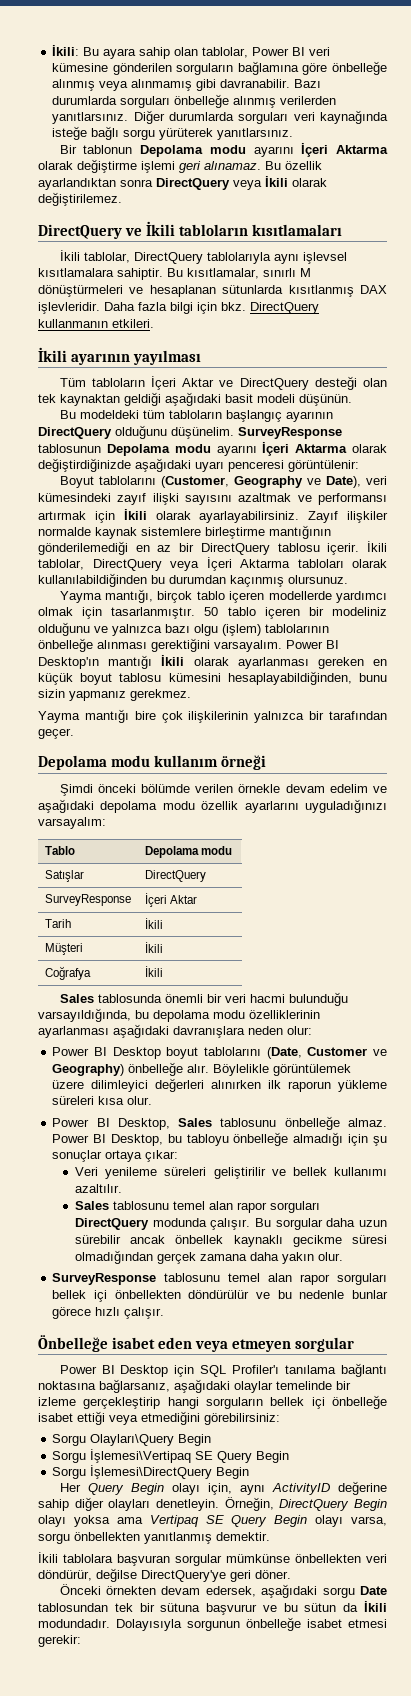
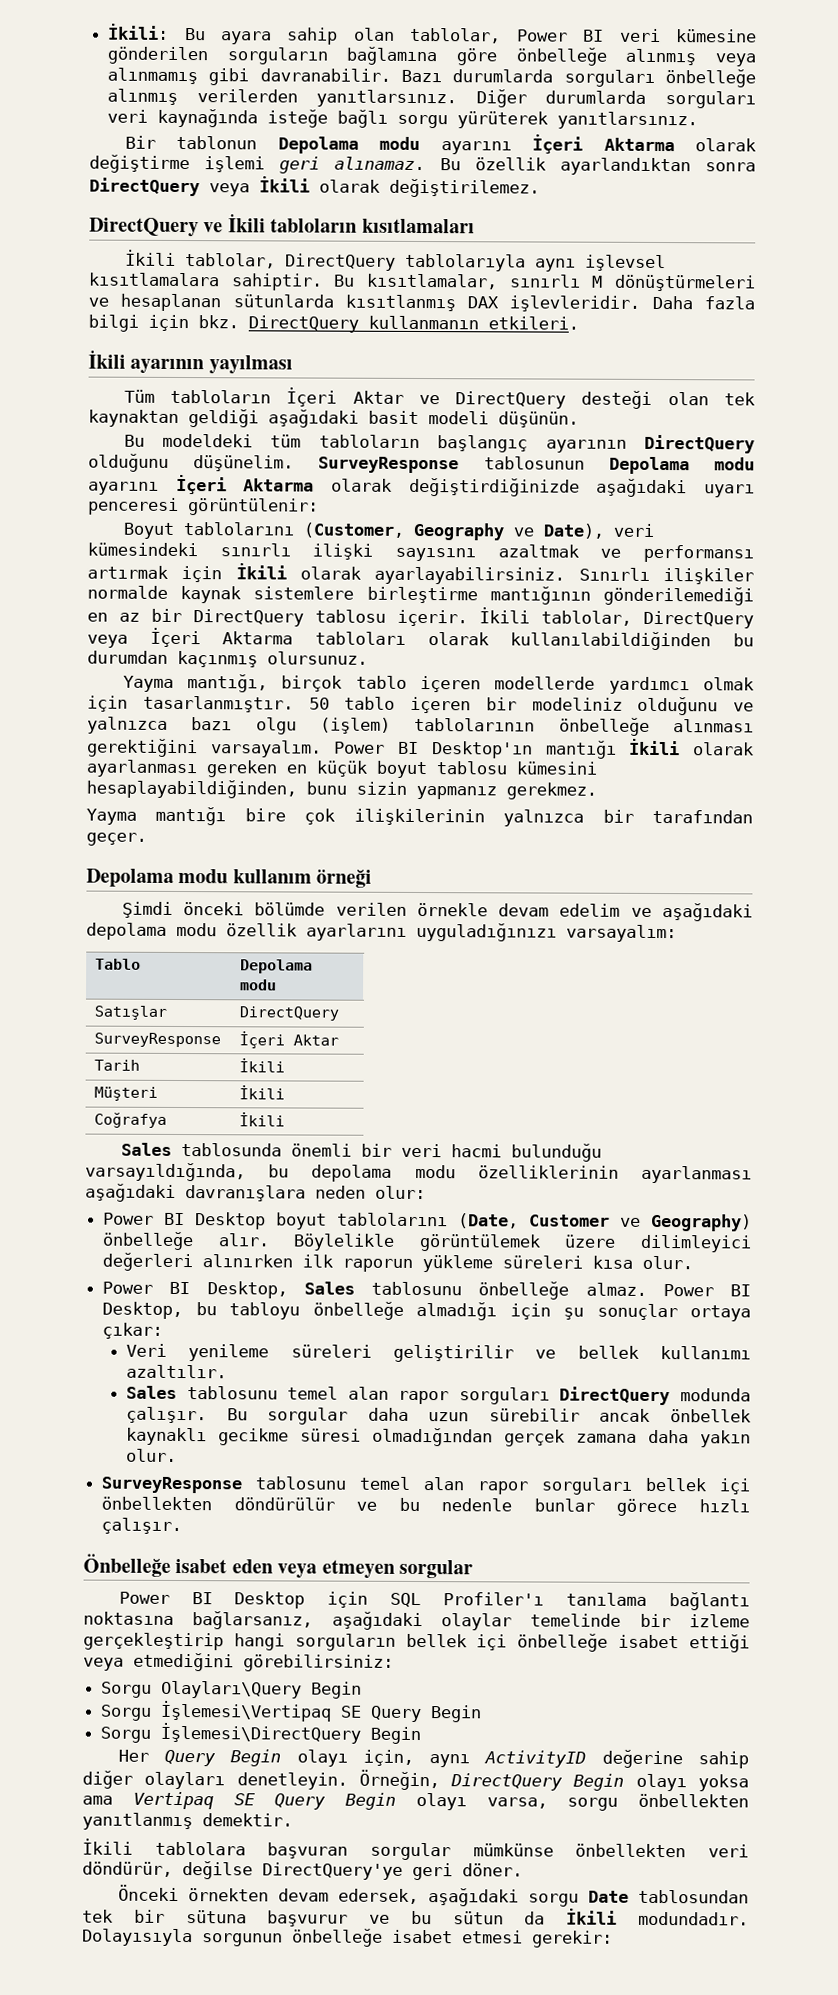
- Boyut tablolarını (Customer, Geography ve Date), veri kümesindeki zayıf ilişki sayısını azaltmak ve performansı artırmak için İkili olarak ayarlayabilirsiniz.
+ Boyut tablolarını (Customer, Geography ve Date), veri kümesindeki sınırlı ilişki sayısını azaltmak ve performansı artırmak için İkili olarak ayarlayabilirsiniz.
- Zayıf ilişkiler normalde kaynak sistemlere birleştirme mantığının gönderilemediği en az bir DirectQuery tablosu içerir.
+ Sınırlı ilişkiler normalde kaynak sistemlere birleştirme mantığının gönderilemediği en az bir DirectQuery tablosu içerir.

